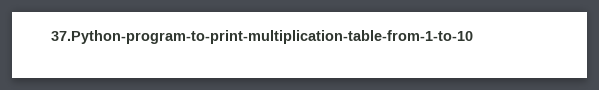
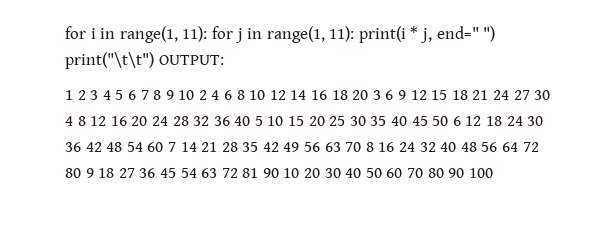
- 37.Python-program-to-print-multiplication-table-from-1-to-10
+ for i in range(1, 11): for j in range(1, 11): print(i * j, end=" ") print("\t\t") OUTPUT:
+ 1 2 3 4 5 6 7 8 9 10 2 4 6 8 10 12 14 16 18 20 3 6 9 12 15 18 21 24 27 30 4 8 12 16 20 24 28 32 36 40 5 10 15 20 25 30 35 40 45 50 6 12 18 24 30 36 42 48 54 60 7 14 21 28 35 42 49 56 63 70 8 16 24 32 40 48 56 64 72 80 9 18 27 36 45 54 63 72 81 90 10 20 30 40 50 60 70 80 90 100

